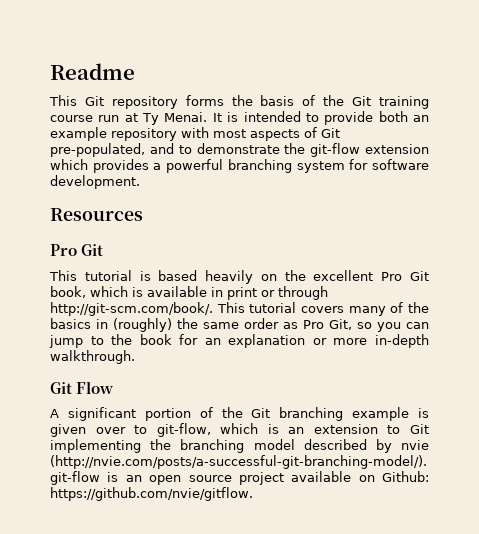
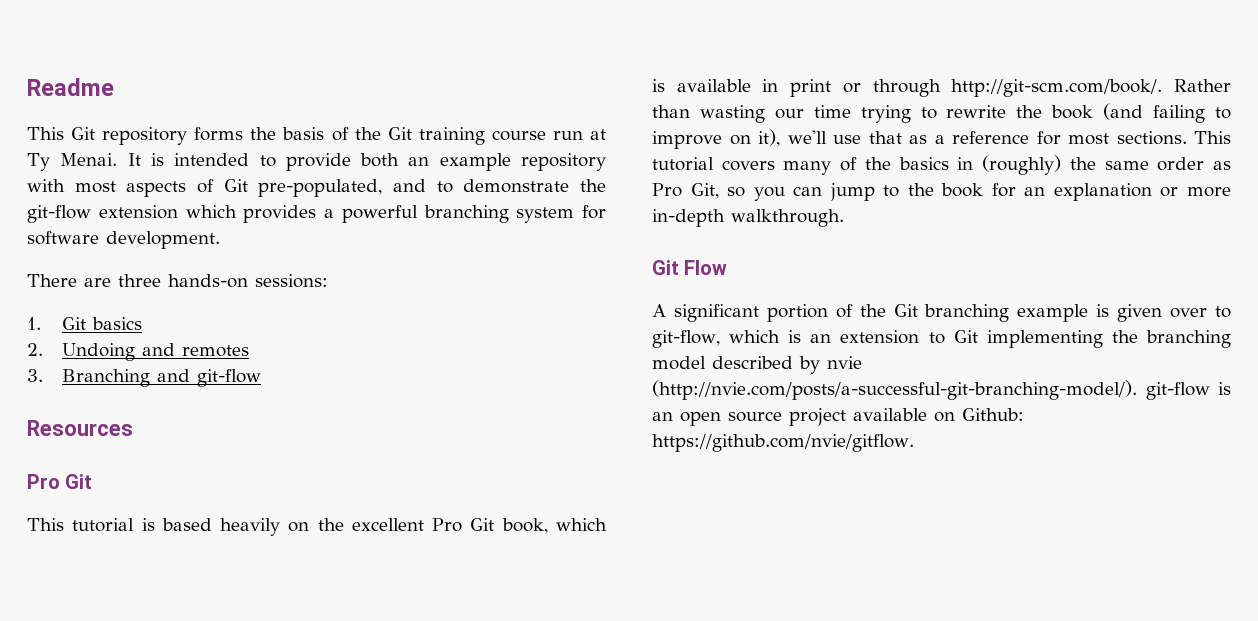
+ There are three hands-on sessions:
+ 1. Git basics
+ 2. Undoing and remotes
+ 3. Branching and git-flow
- This tutorial is based heavily on the excellent Pro Git book, which is available in print or through http://git-scm.com/book/. This tutorial covers many of the basics in (roughly) the same order as Pro Git, so you can jump to the book for an explanation or more in-depth walkthrough.
+ This tutorial is based heavily on the excellent Pro Git book, which is available in print or through http://git-scm.com/book/. Rather than wasting our time trying to rewrite the book (and failing to improve on it), we'll use that as a reference for most sections. This tutorial covers many of the basics in (roughly) the same order as Pro Git, so you can jump to the book for an explanation or more in-depth walkthrough.

